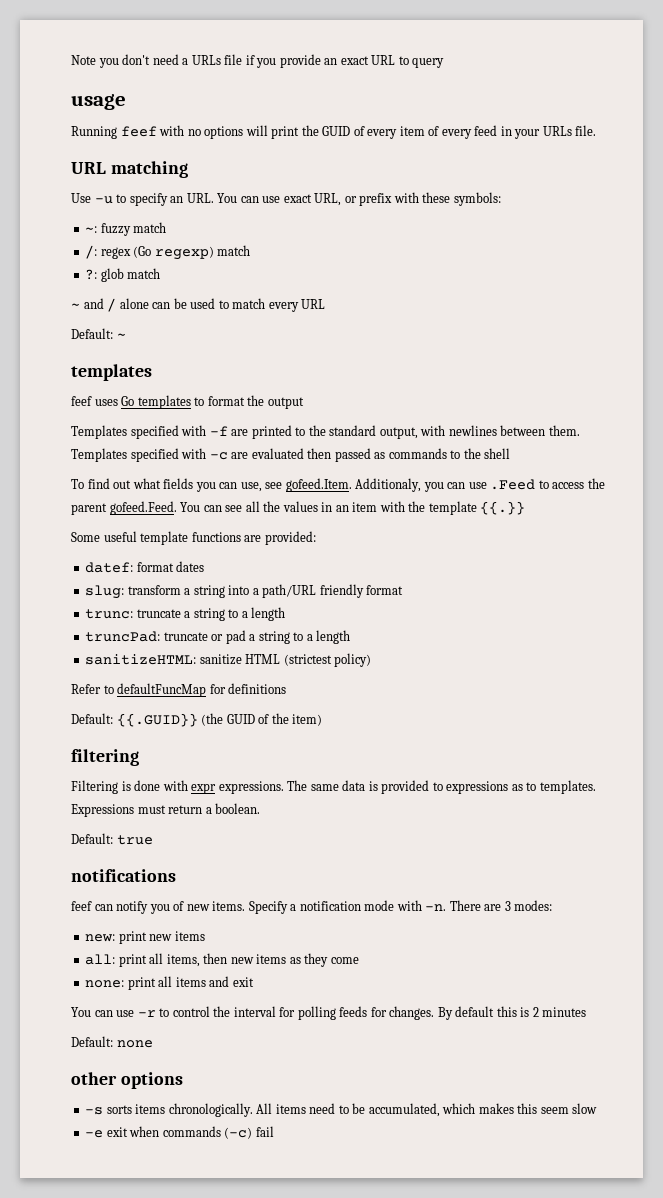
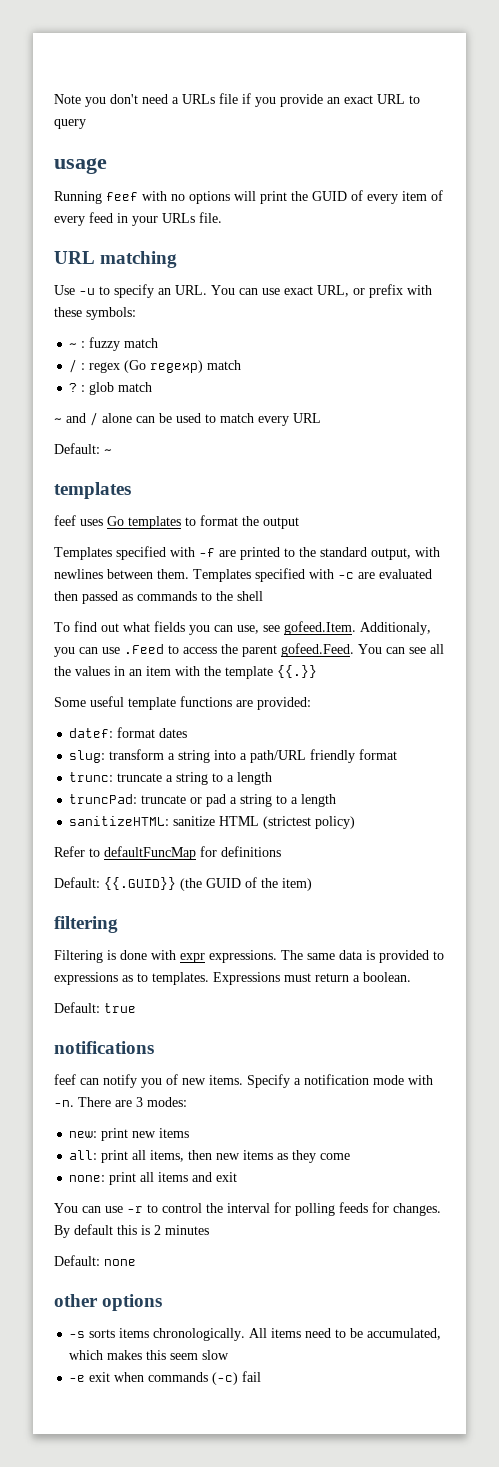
- ~: fuzzy match
+ ~ : fuzzy match
- /: regex (Go regexp) match
+ / : regex (Go regexp) match
- ?: glob match
+ ? : glob match

